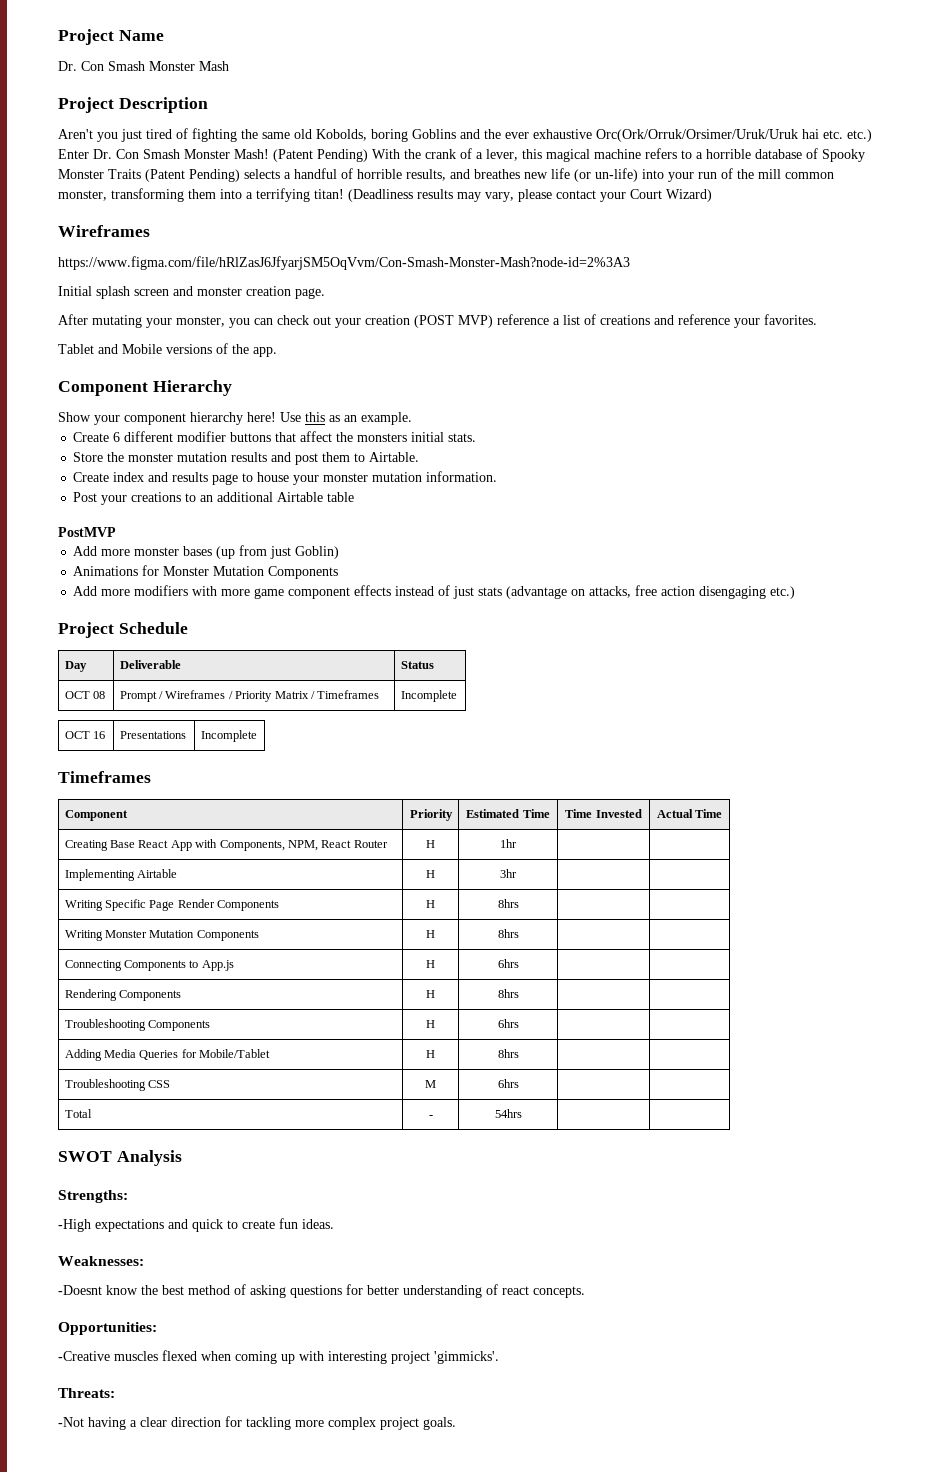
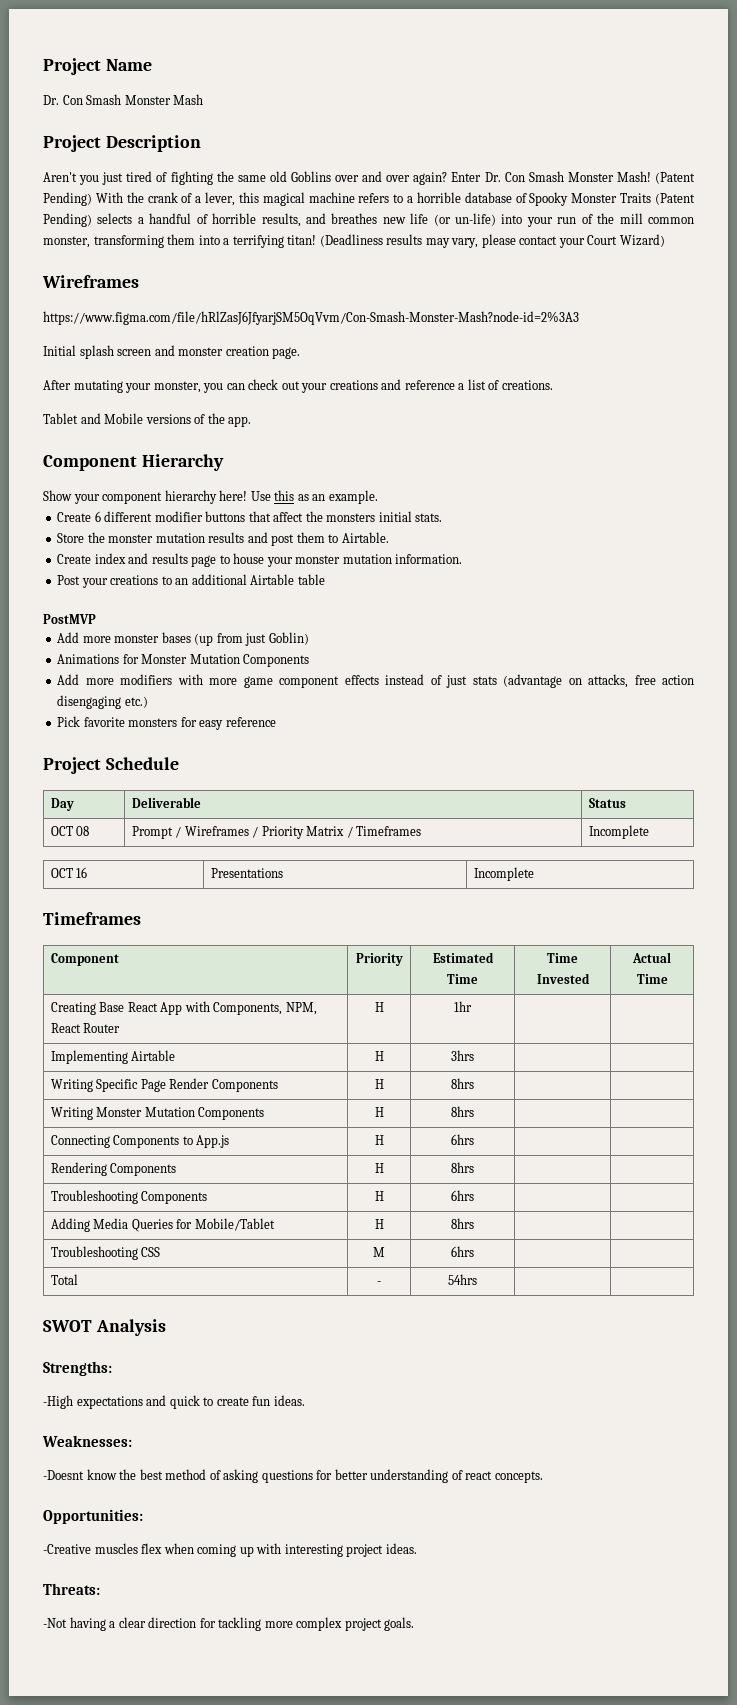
- Aren't you just tired of fighting the same old Kobolds, boring Goblins and the ever exhaustive Orc(Ork/Orruk/Orsimer/Uruk/Uruk hai etc. etc.) Enter Dr. Con Smash Monster Mash!
+ Aren't you just tired of fighting the same old Goblins over and over again? Enter Dr. Con Smash Monster Mash!
- After mutating your monster, you can check out your creation (POST MVP) reference a list of creations and reference your favorites.
+ After mutating your monster, you can check out your creations and reference a list of creations.
+ Pick favorite monsters for easy reference
- Implementing Airtable | H | 3hr | |
+ Implementing Airtable | H | 3hrs | |
- -Creative muscles flexed when coming up with interesting project 'gimmicks'.
+ -Creative muscles flex when coming up with interesting project ideas.

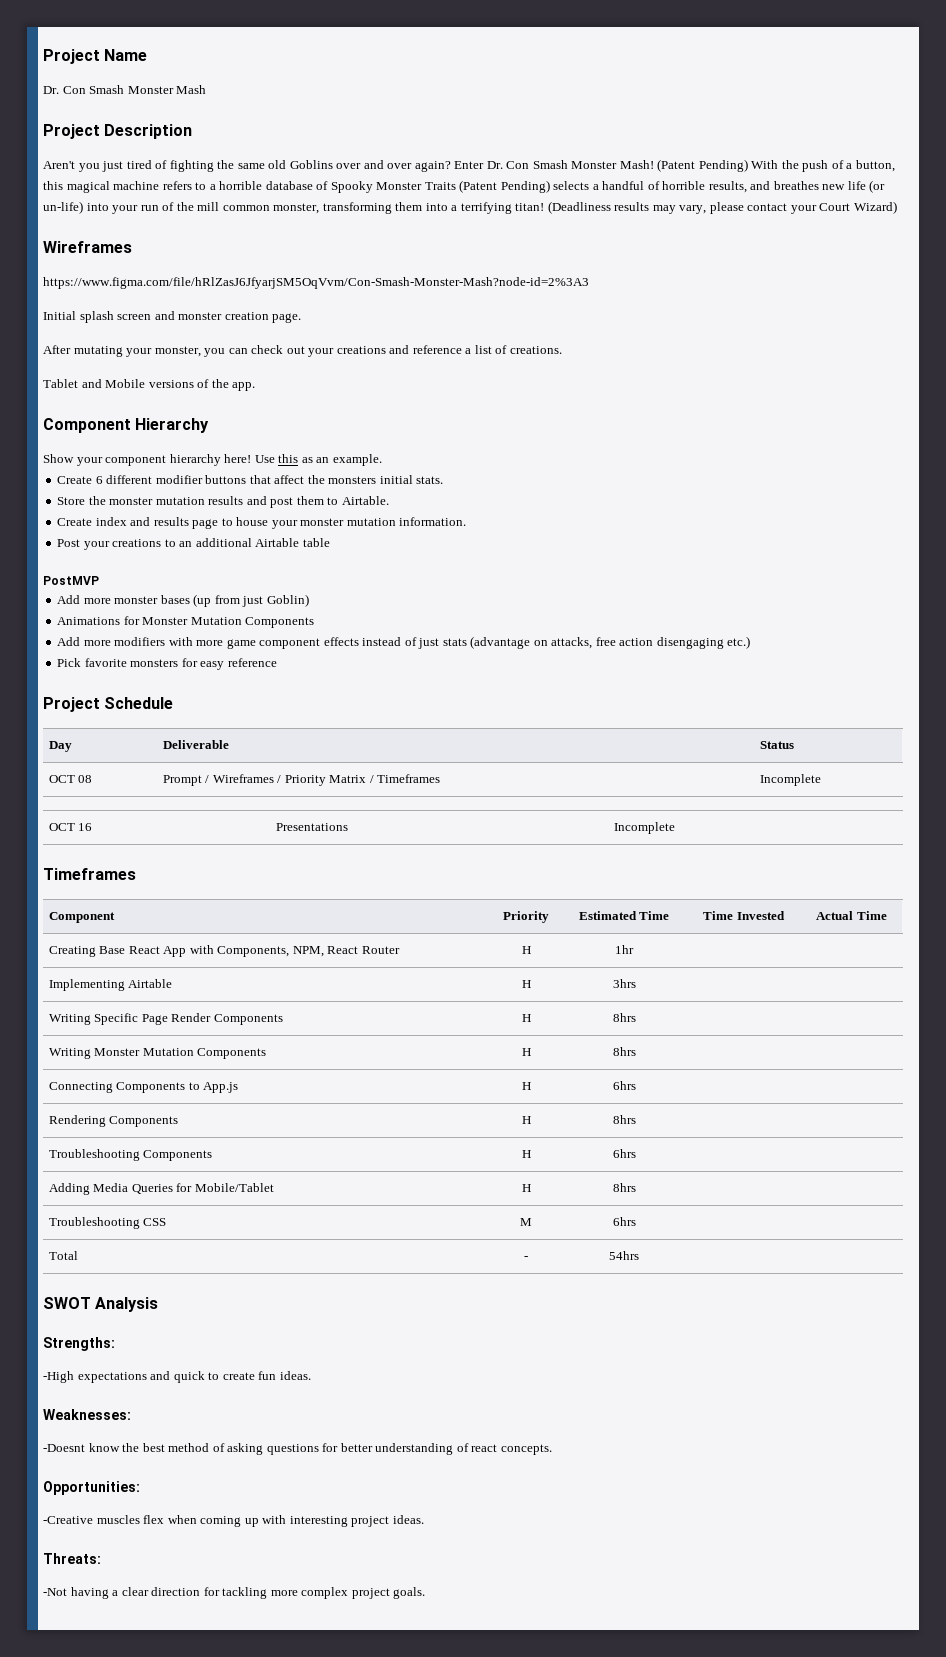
- (Patent Pending) With the crank of a lever, this magical machine refers to a horrible database of Spooky Monster Traits (Patent Pending) selects a handful of horrible results, and breathes new life (or un-life) into your run of the mill common monster, transforming them into a terrifying titan!
+ (Patent Pending) With the push of a button, this magical machine refers to a horrible database of Spooky Monster Traits (Patent Pending) selects a handful of horrible results, and breathes new life (or un-life) into your run of the mill common monster, transforming them into a terrifying titan!

